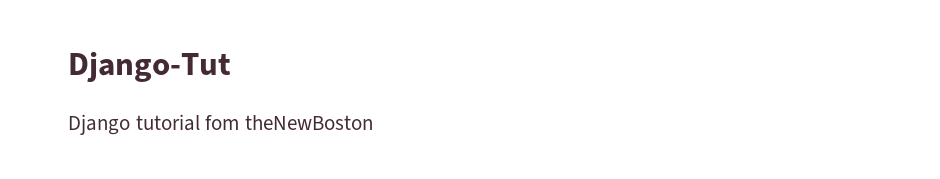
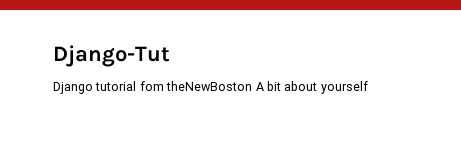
- Django tutorial fom theNewBoston
+ Django tutorial fom theNewBoston A bit about yourself

